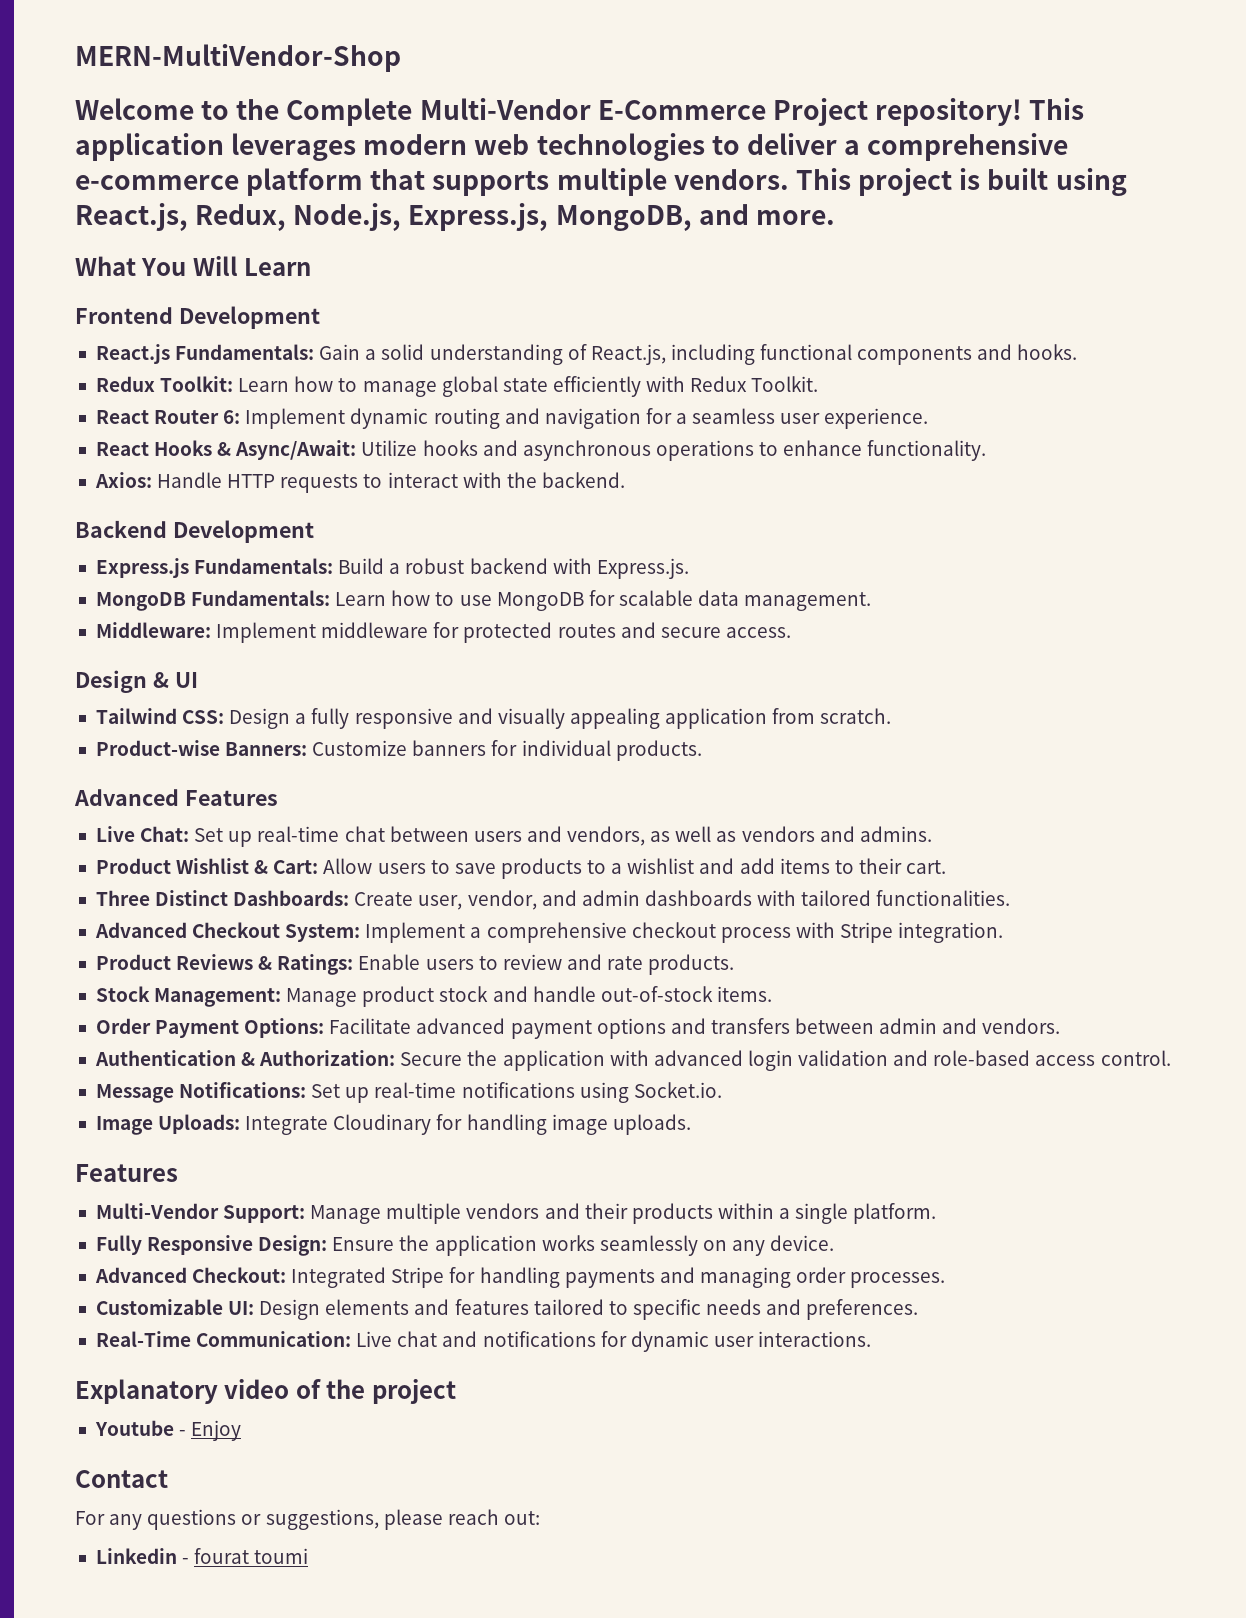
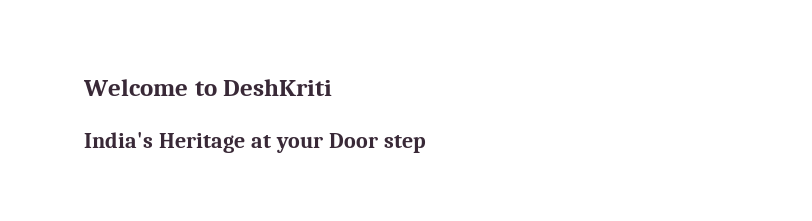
- MERN-MultiVendor-Shop
- Welcome to the Complete Multi-Vendor E-Commerce Project repository! This application leverages modern web technologies to deliver a comprehensive e-commerce platform that supports multiple vendors. This project is built using React.js, Redux, Node.js, Express.js, MongoDB, and more.
- What You Will Learn
- Frontend Development
- React.js Fundamentals: Gain a solid understanding of React.js, including functional components and hooks.
- Redux Toolkit: Learn how to manage global state efficiently with Redux Toolkit.
- React Router 6: Implement dynamic routing and navigation for a seamless user experience.
- React Hooks & Async/Await: Utilize hooks and asynchronous operations to enhance functionality.
- Axios: Handle HTTP requests to interact with the backend.
- Backend Development
- Express.js Fundamentals: Build a robust backend with Express.js.
- MongoDB Fundamentals: Learn how to use MongoDB for scalable data management.
- Middleware: Implement middleware for protected routes and secure access.
- Design & UI
- Tailwind CSS: Design a fully responsive and visually appealing application from scratch.
- Product-wise Banners: Customize banners for individual products.
- Advanced Features
- Live Chat: Set up real-time chat between users and vendors, as well as vendors and admins.
- Product Wishlist & Cart: Allow users to save products to a wishlist and add items to their cart.
- Three Distinct Dashboards: Create user, vendor, and admin dashboards with tailored functionalities.
- Advanced Checkout System: Implement a comprehensive checkout process with Stripe integration.
- Product Reviews & Ratings: Enable users to review and rate products.
- Stock Management: Manage product stock and handle out-of-stock items.
- Order Payment Options: Facilitate advanced payment options and transfers between admin and vendors.
- Authentication & Authorization: Secure the application with advanced login validation and role-based access control.
- Message Notifications: Set up real-time notifications using Socket.io.
- Image Uploads: Integrate Cloudinary for handling image uploads.
- Features
- Multi-Vendor Support: Manage multiple vendors and their products within a single platform.
- Fully Responsive Design: Ensure the application works seamlessly on any device.
- Advanced Checkout: Integrated Stripe for handling payments and managing order processes.
- Customizable UI: Design elements and features tailored to specific needs and preferences.
- Real-Time Communication: Live chat and notifications for dynamic user interactions.
- Explanatory video of the project
- Youtube - Enjoy
- Contact
- For any questions or suggestions, please reach out:
- Linkedin - fourat toumi
+ Welcome to DeshKriti
+ India's Heritage at your Door step

